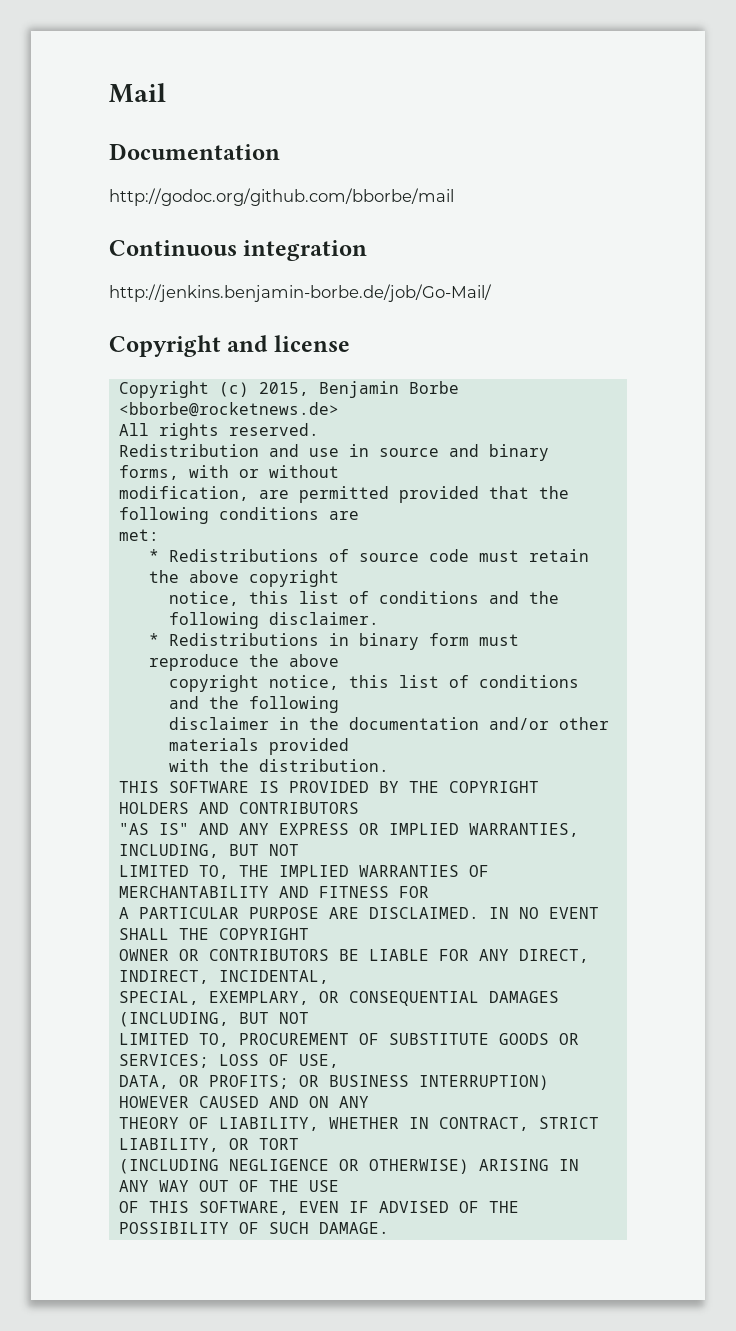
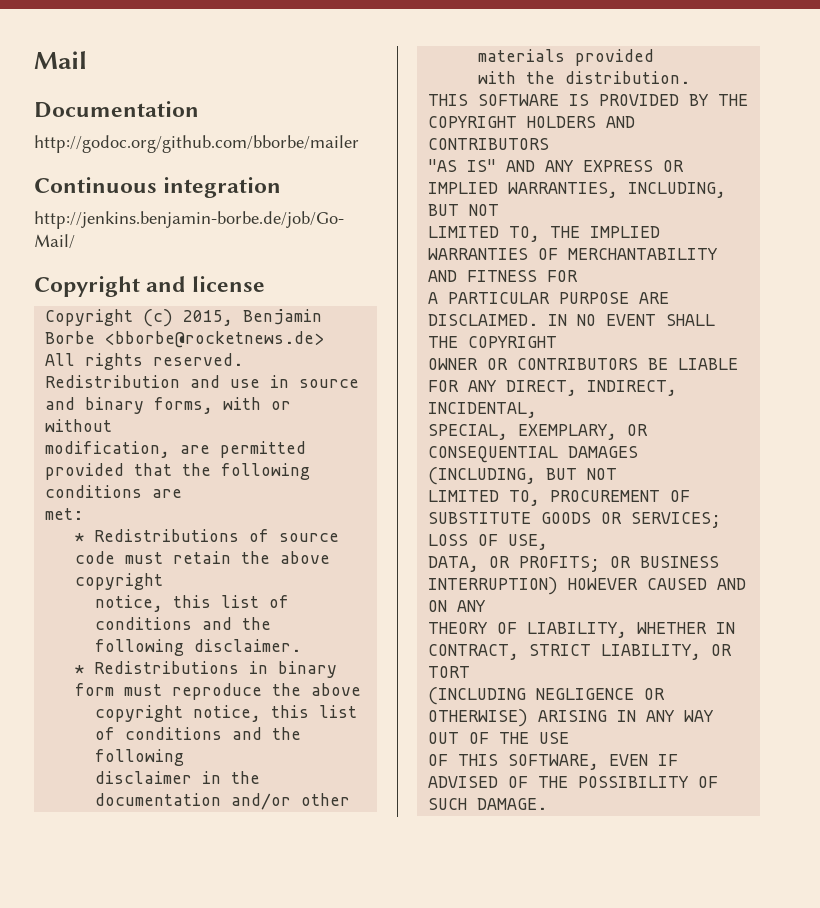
- http://godoc.org/github.com/bborbe/mail
+ http://godoc.org/github.com/bborbe/mailer

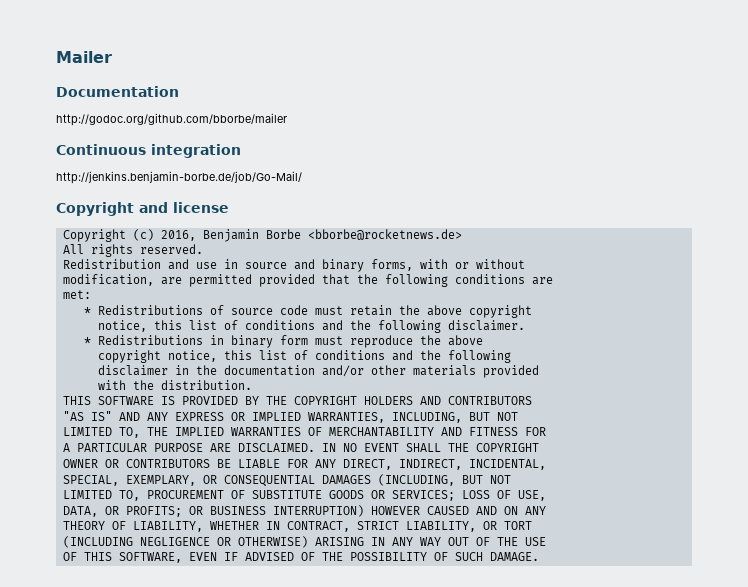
- Mail
+ Mailer
- Copyright (c) 2015, Benjamin Borbe <bborbe@rocketnews.de>
+ Copyright (c) 2016, Benjamin Borbe <bborbe@rocketnews.de>

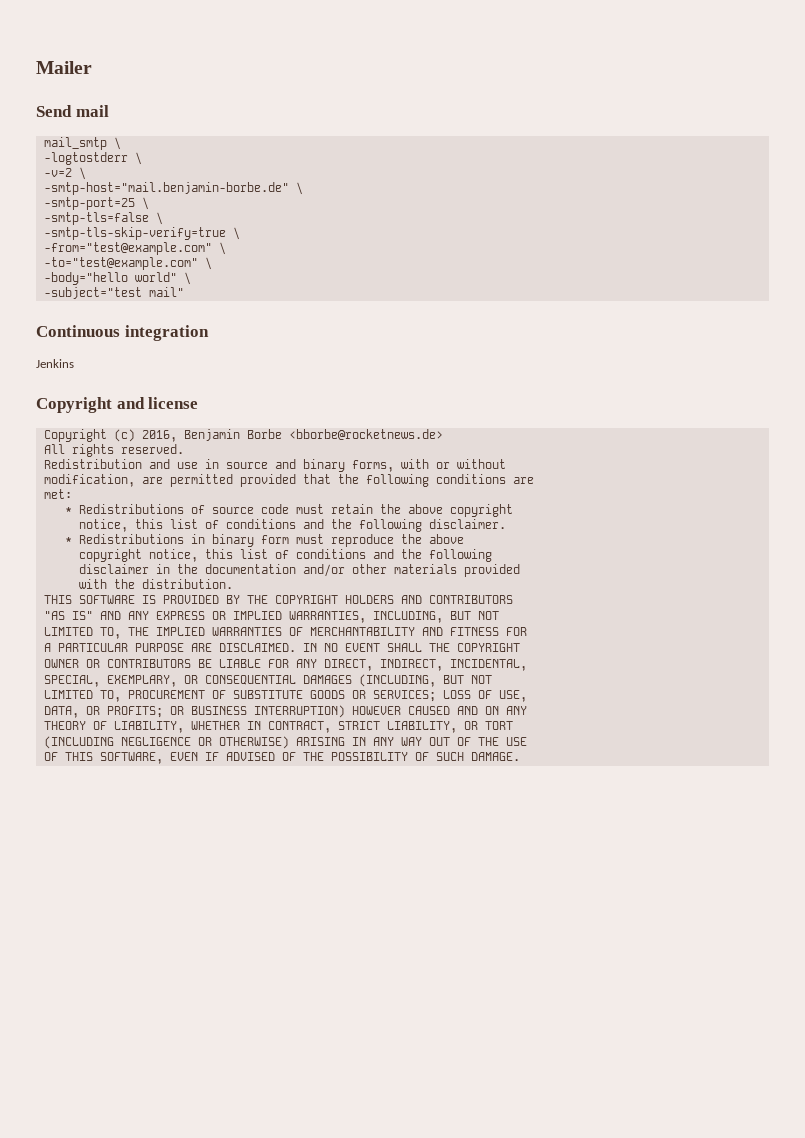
- Documentation
- http://godoc.org/github.com/bborbe/mailer
+ Send mail
+ mail_smtp \
+ -logtostderr \
+ -v=2 \
+ -smtp-host="mail.benjamin-borbe.de" \
+ -smtp-port=25 \
+ -smtp-tls=false \
+ -smtp-tls-skip-verify=true \
+ -from="test@example.com" \
+ -to="test@example.com" \
+ -body="hello world" \
+ -subject="test mail"
- http://jenkins.benjamin-borbe.de/job/Go-Mail/
+ Jenkins

